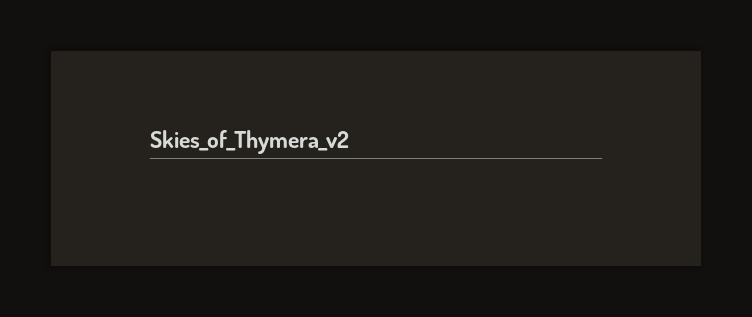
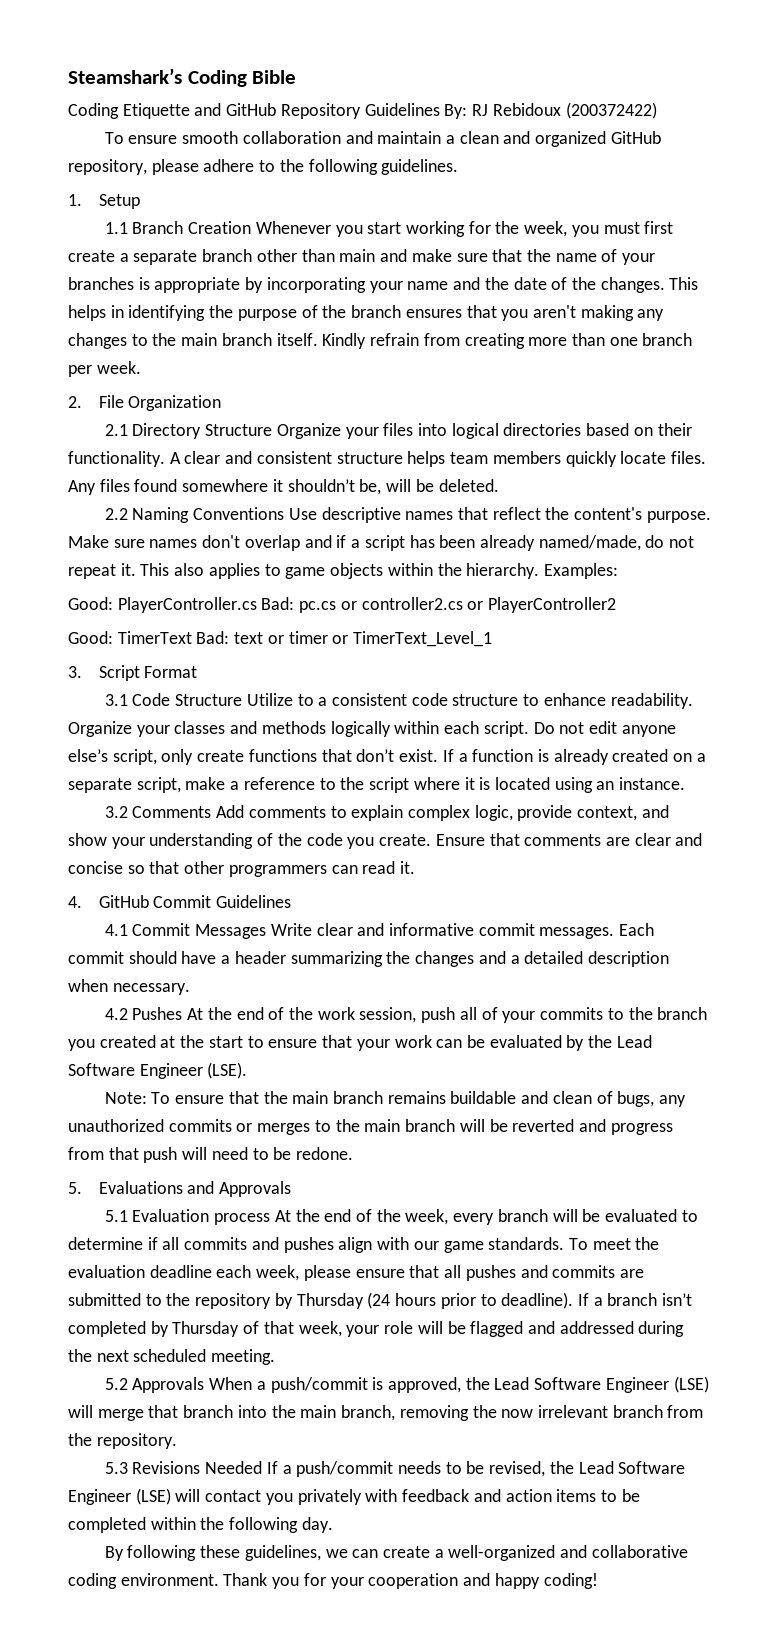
- Skies_of_Thymera_v2
+ Steamshark’s Coding Bible
+ Coding Etiquette and GitHub Repository Guidelines By: RJ Rebidoux (200372422)
+ To ensure smooth collaboration and maintain a clean and organized GitHub repository, please adhere to the following guidelines.
+ 1. Setup
+ 1.1 Branch Creation Whenever you start working for the week, you must first create a separate branch other than main and make sure that the name of your branches is appropriate by incorporating your name and the date of the changes. This helps in identifying the purpose of the branch ensures that you aren't making any changes to the main branch itself. Kindly refrain from creating more than one branch per week.
+ 2. File Organization
+ 2.1 Directory Structure Organize your files into logical directories based on their functionality. A clear and consistent structure helps team members quickly locate files. Any files found somewhere it shouldn’t be, will be deleted.
+ 2.2 Naming Conventions Use descriptive names that reflect the content's purpose. Make sure names don't overlap and if a script has been already named/made, do not repeat it. This also applies to game objects within the hierarchy. Examples:
+ Good: PlayerController.cs Bad: pc.cs or controller2.cs or PlayerController2
+ Good: TimerText Bad: text or timer or TimerText_Level_1
+ 3. Script Format
+ 3.1 Code Structure Utilize to a consistent code structure to enhance readability. Organize your classes and methods logically within each script. Do not edit anyone else’s script, only create functions that don’t exist. If a function is already created on a separate script, make a reference to the script where it is located using an instance.
+ 3.2 Comments Add comments to explain complex logic, provide context, and show your understanding of the code you create. Ensure that comments are clear and concise so that other programmers can read it.
+ 4. GitHub Commit Guidelines
+ 4.1 Commit Messages Write clear and informative commit messages. Each commit should have a header summarizing the changes and a detailed description when necessary.
+ 4.2 Pushes At the end of the work session, push all of your commits to the branch you created at the start to ensure that your work can be evaluated by the Lead Software Engineer (LSE).
+ Note: To ensure that the main branch remains buildable and clean of bugs, any unauthorized commits or merges to the main branch will be reverted and progress from that push will need to be redone.
+ 5. Evaluations and Approvals
+ 5.1 Evaluation process At the end of the week, every branch will be evaluated to determine if all commits and pushes align with our game standards. To meet the evaluation deadline each week, please ensure that all pushes and commits are submitted to the repository by Thursday (24 hours prior to deadline). If a branch isn’t completed by Thursday of that week, your role will be flagged and addressed during the next scheduled meeting.
+ 5.2 Approvals When a push/commit is approved, the Lead Software Engineer (LSE) will merge that branch into the main branch, removing the now irrelevant branch from the repository.
+ 5.3 Revisions Needed If a push/commit needs to be revised, the Lead Software Engineer (LSE) will contact you privately with feedback and action items to be completed within the following day.
+ By following these guidelines, we can create a well-organized and collaborative coding environment. Thank you for your cooperation and happy coding!

